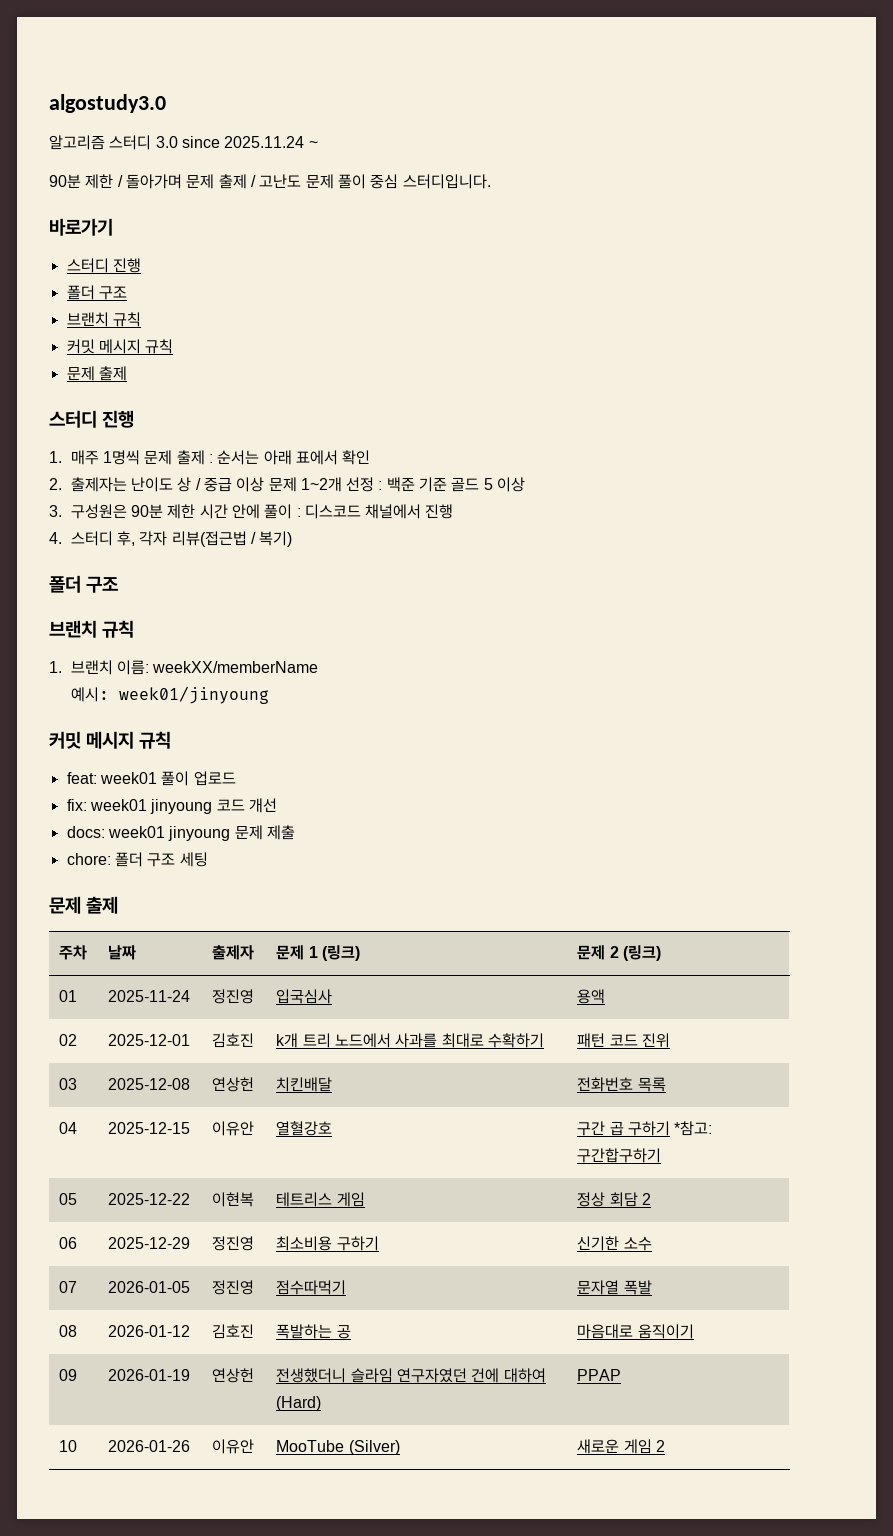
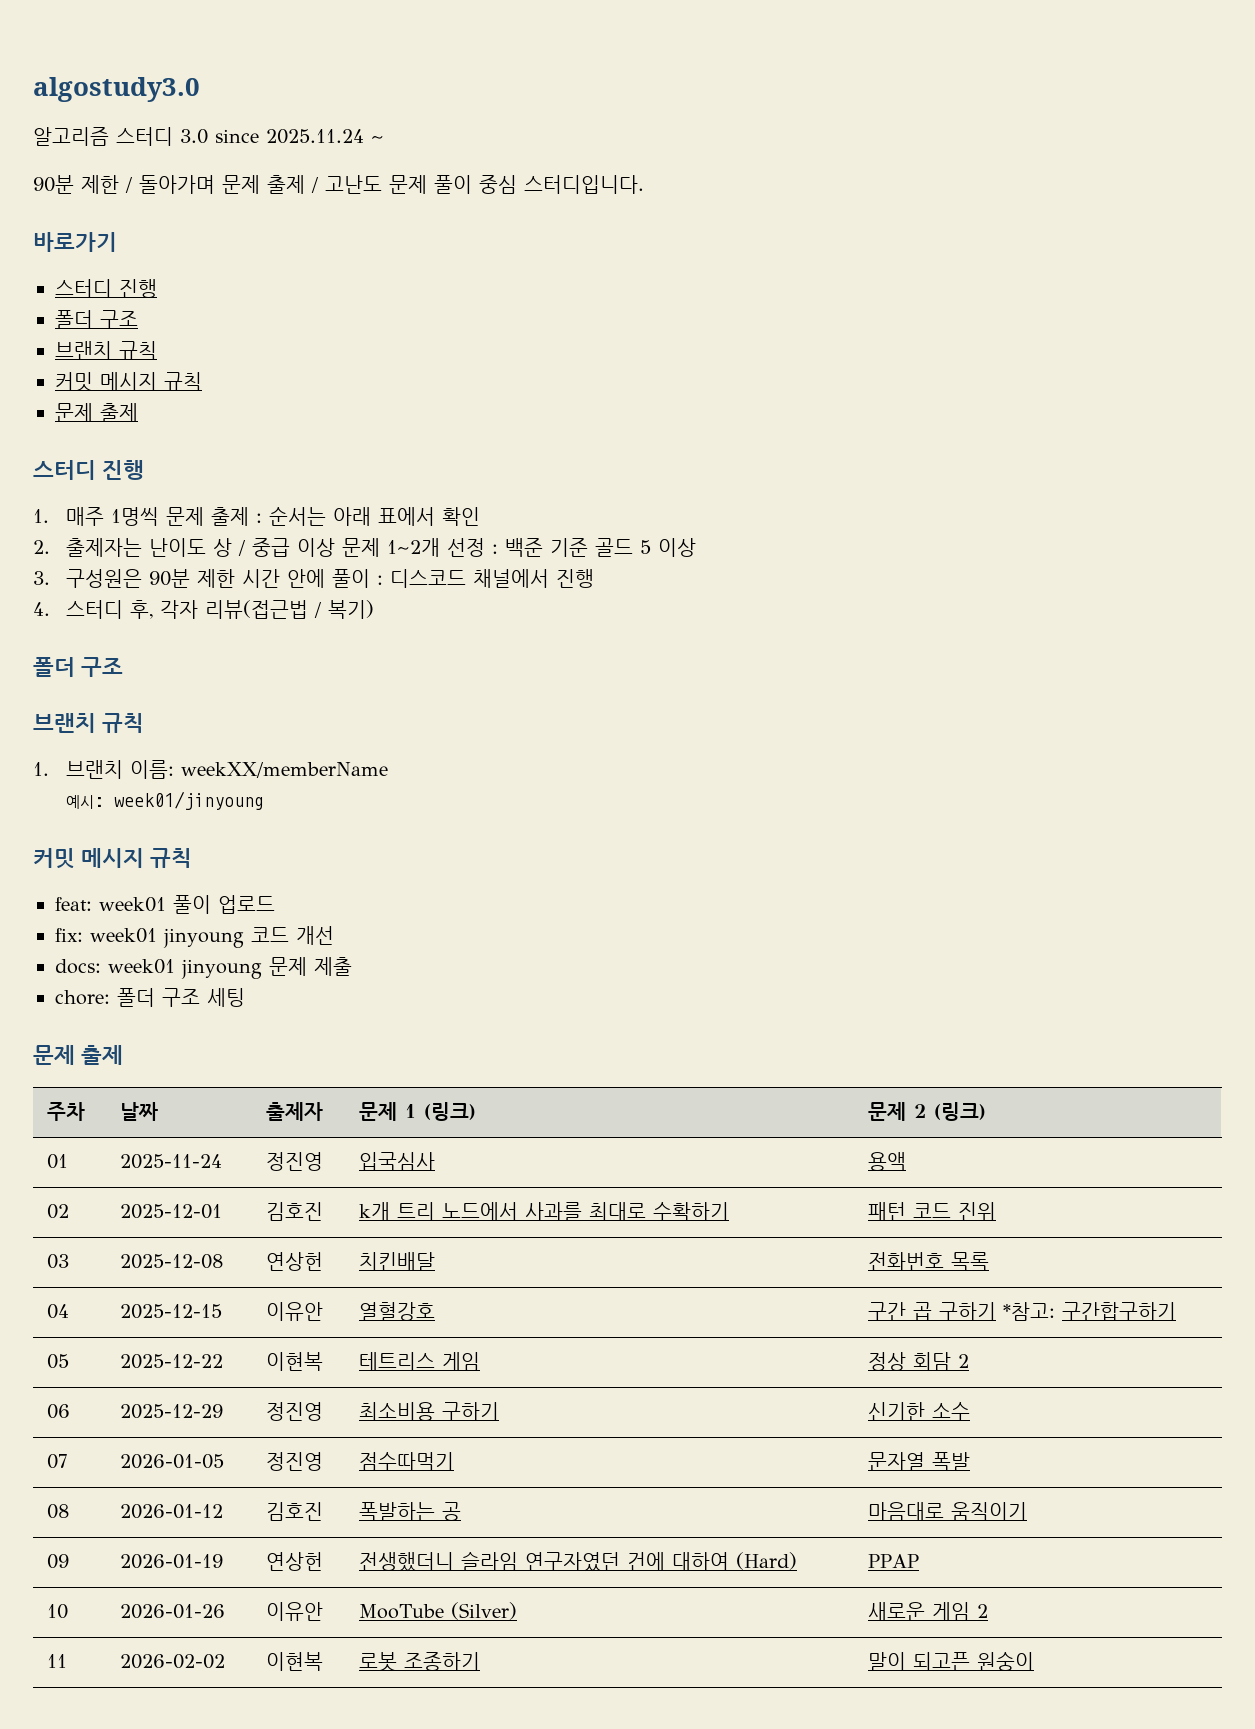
+ 11 | 2026-02-02 | 이현복 | 로봇 조종하기 | 말이 되고픈 원숭이

